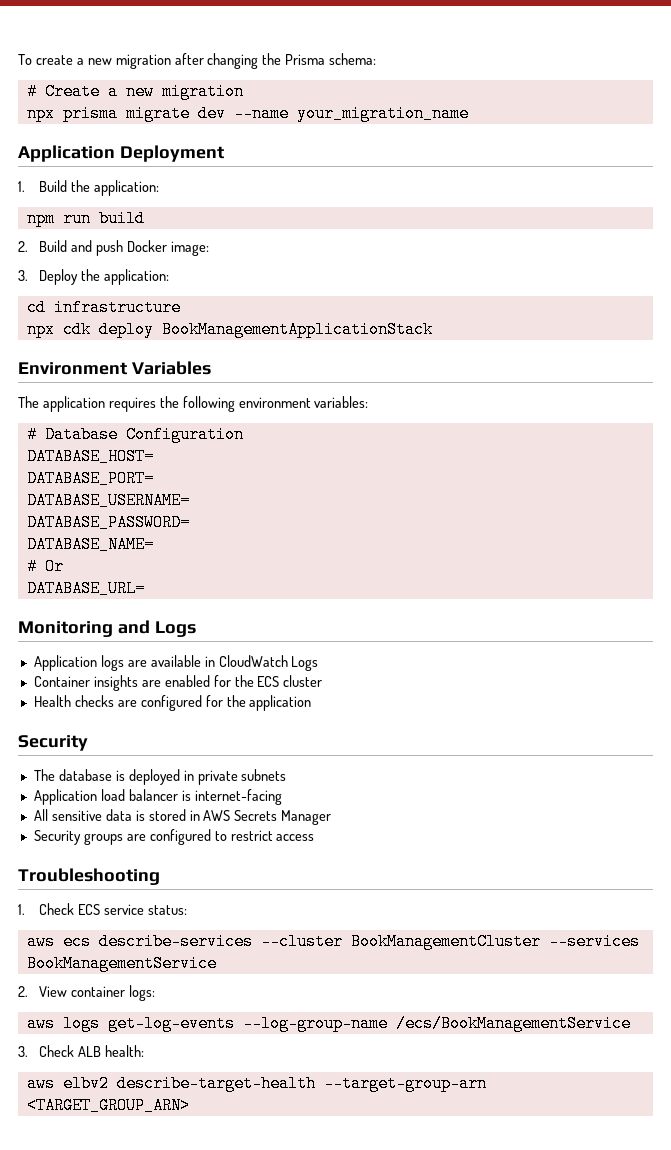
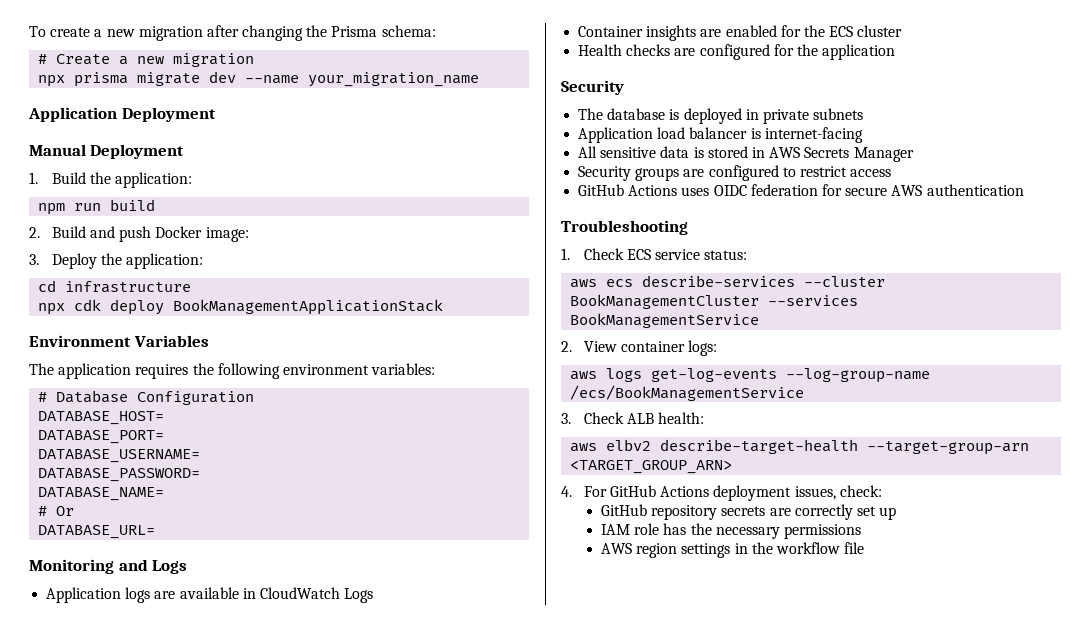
+ Manual Deployment
+ GitHub Actions uses OIDC federation for secure AWS authentication
+ 4. For GitHub Actions deployment issues, check:
+ GitHub repository secrets are correctly set up
+ IAM role has the necessary permissions
+ AWS region settings in the workflow file

